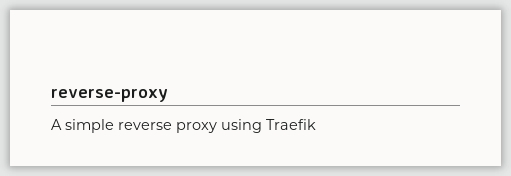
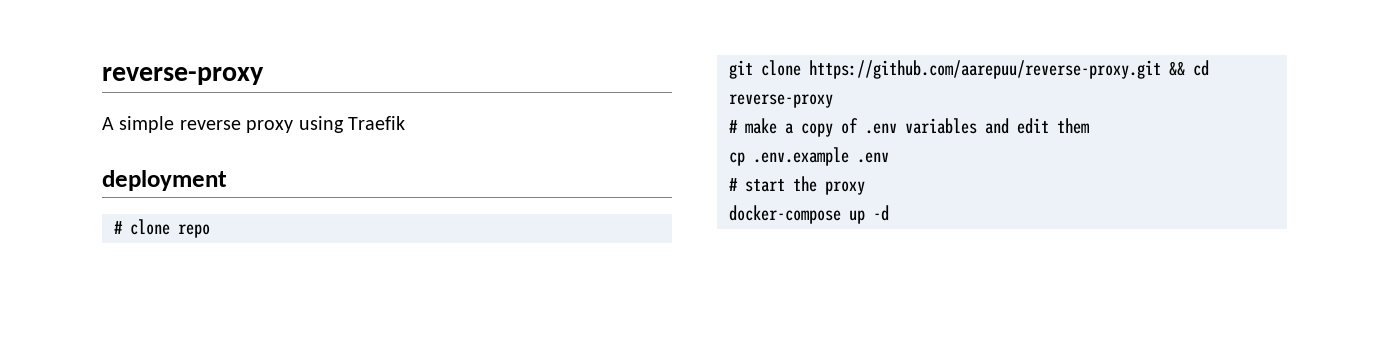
+ deployment
+ # clone repo
+ git clone https://github.com/aarepuu/reverse-proxy.git && cd reverse-proxy
+ # make a copy of .env variables and edit them
+ cp .env.example .env
+ # start the proxy
+ docker-compose up -d

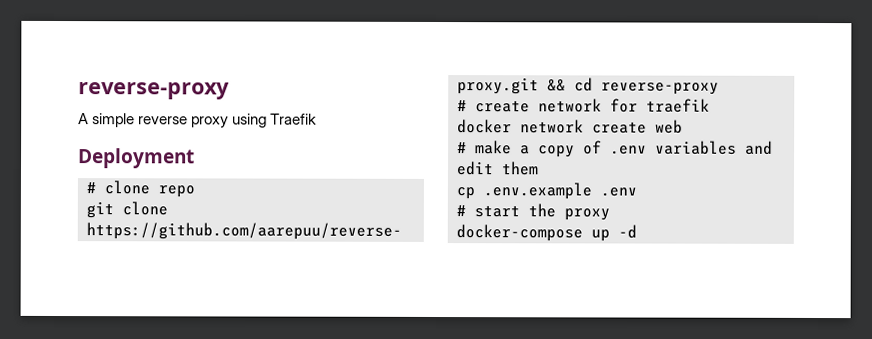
- deployment
+ Deployment
+ # create network for traefik
+ docker network create web

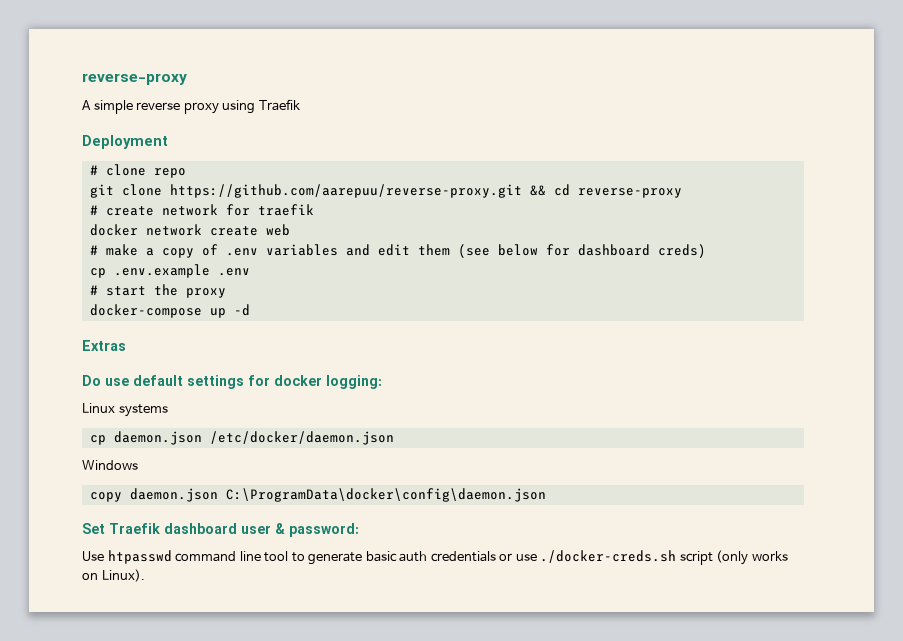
- # make a copy of .env variables and edit them
+ # make a copy of .env variables and edit them (see below for dashboard creds)
+ Extras
+ Do use default settings for docker logging:
+ Linux systems
+ cp daemon.json /etc/docker/daemon.json
+ Windows
+ copy daemon.json C:\ProgramData\docker\config\daemon.json
+ Set Traefik dashboard user & password:
+ Use htpasswd command line tool to generate basic auth credentials or use ./docker-creds.sh script (only works on Linux).

